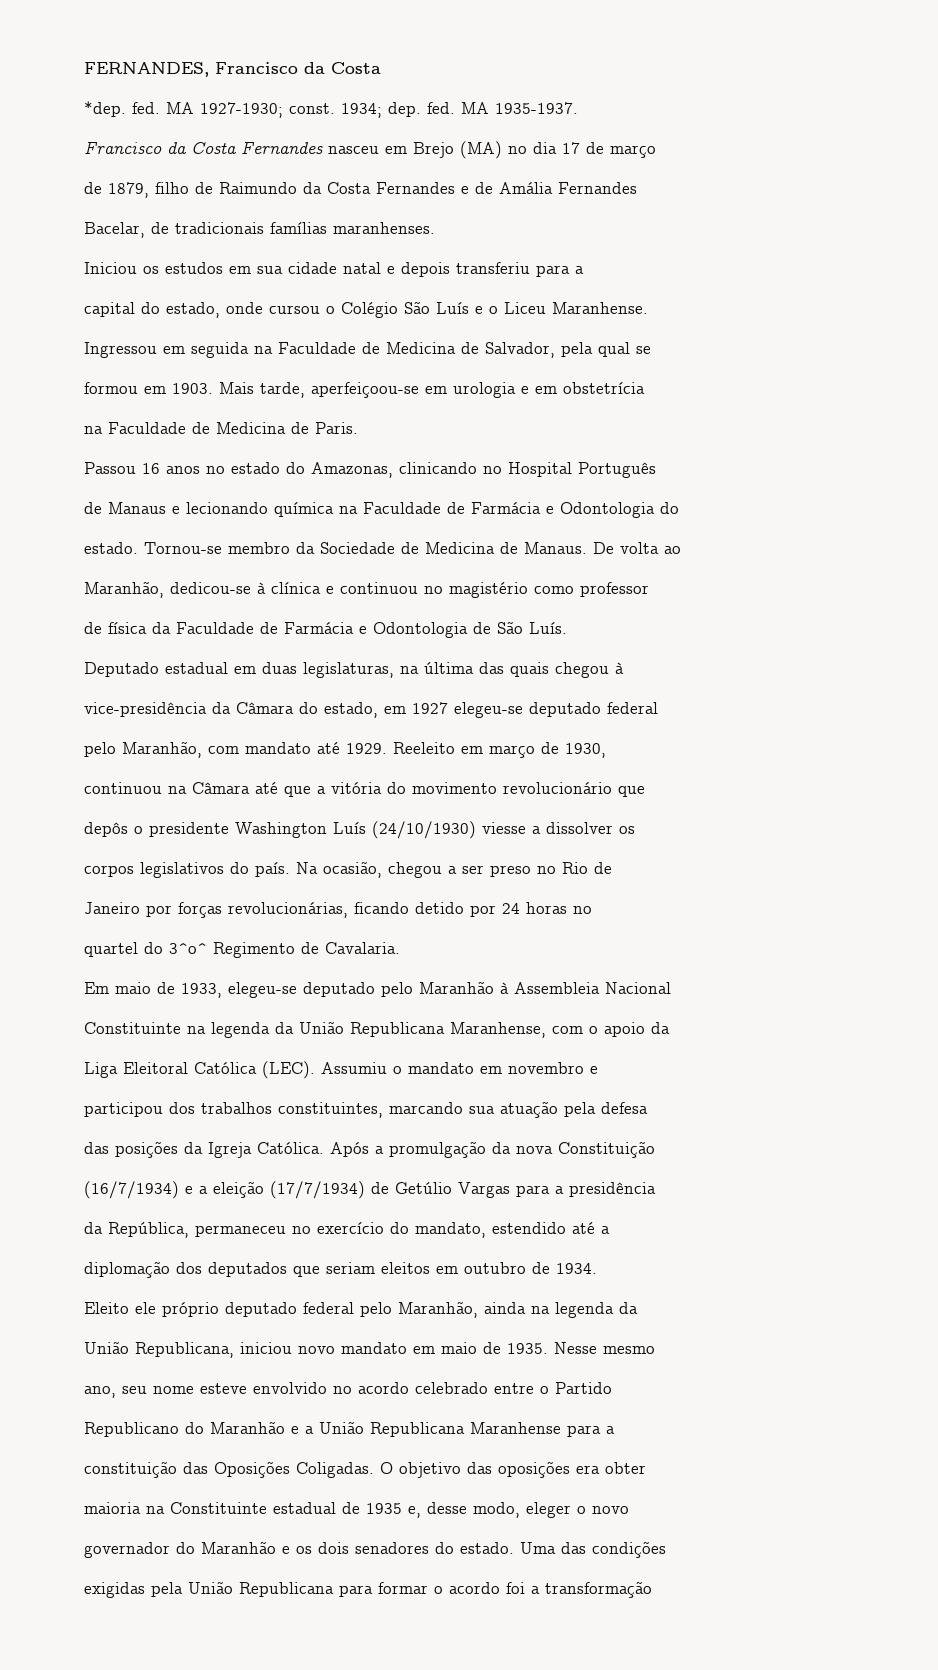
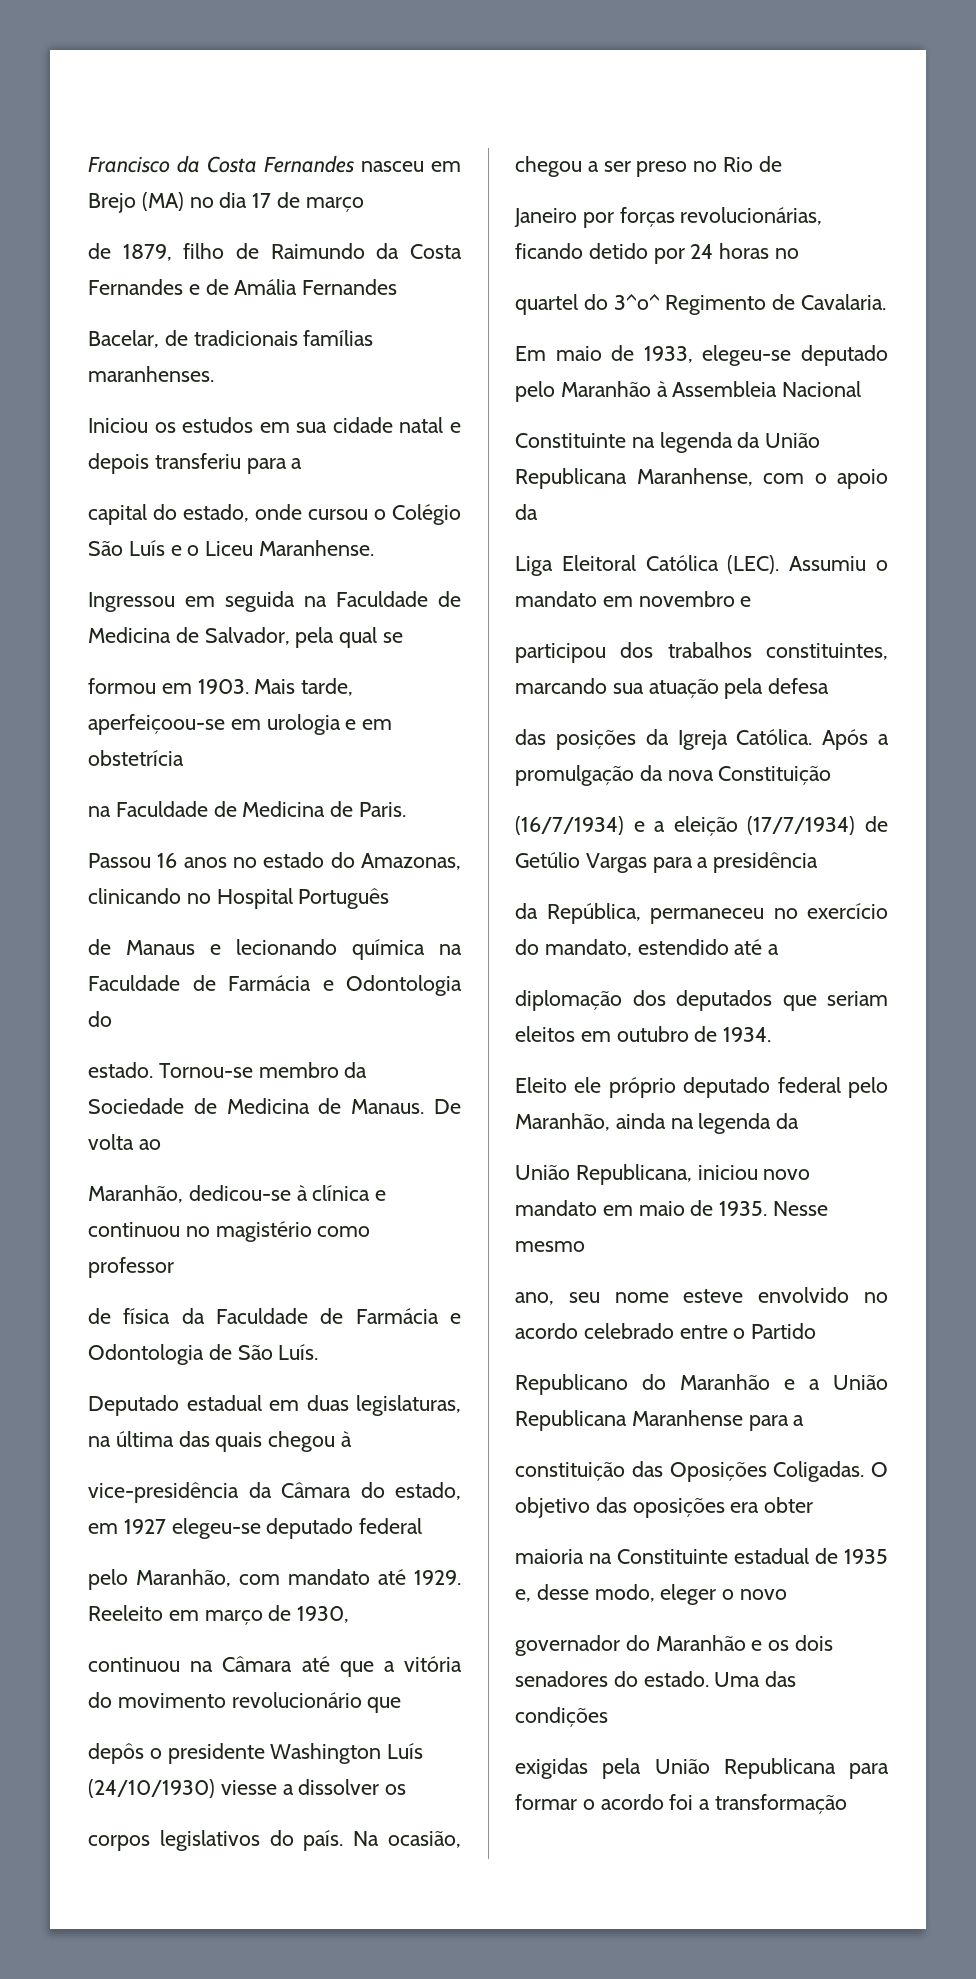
- FERNANDES, Francisco da Costa
- *dep. fed. MA 1927-1930; const. 1934; dep. fed. MA 1935-1937.

